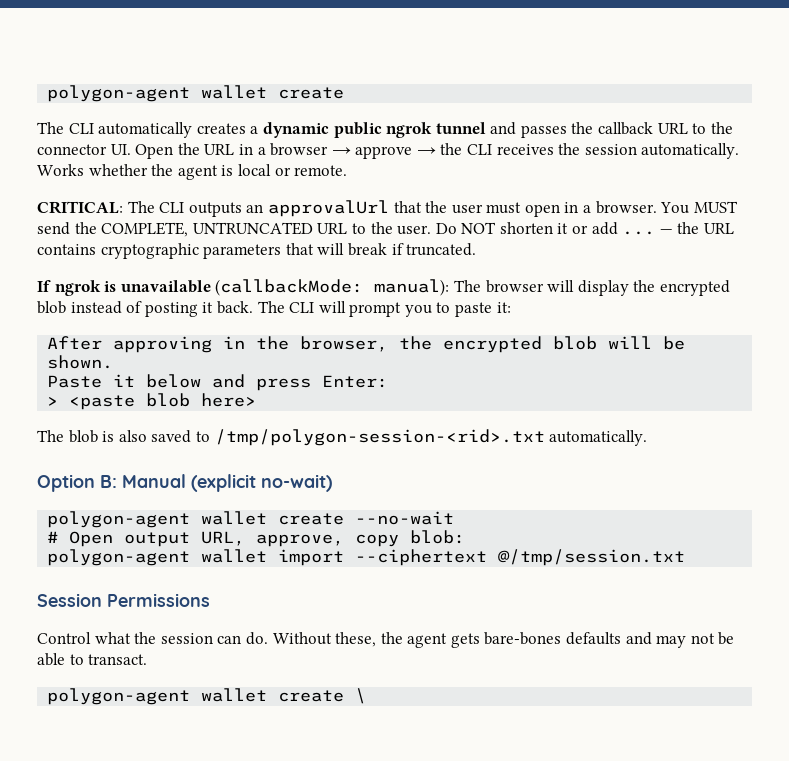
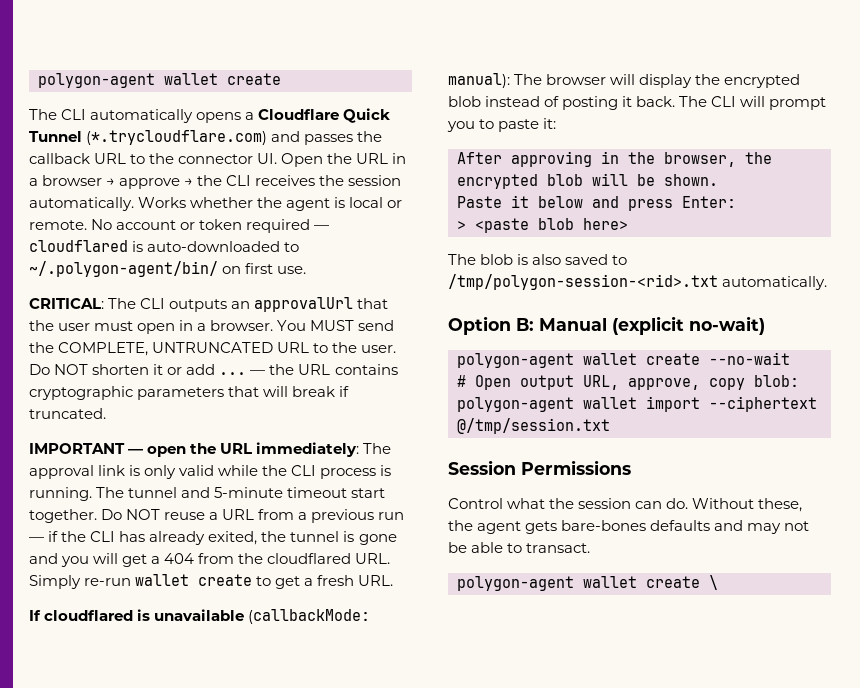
- The CLI automatically creates a dynamic public ngrok tunnel and passes the callback URL to the connector UI. Open the URL in a browser → approve → the CLI receives the session automatically.
+ The CLI automatically opens a Cloudflare Quick Tunnel (*.trycloudflare.com) and passes the callback URL to the connector UI. Open the URL in a browser → approve → the CLI receives the session automatically.
+ No account or token required — cloudflared is auto-downloaded to ~/.polygon-agent/bin/ on first use.
+ IMPORTANT — open the URL immediately: The approval link is only valid while the CLI process is running. The tunnel and 5-minute timeout start together. Do NOT reuse a URL from a previous run — if the CLI has already exited, the tunnel is gone and you will get a 404 from the cloudflared URL. Simply re-run wallet create to get a fresh URL.
- If ngrok is unavailable (callbackMode: manual): The browser will display the encrypted blob instead of posting it back.
+ If cloudflared is unavailable (callbackMode: manual): The browser will display the encrypted blob instead of posting it back.

